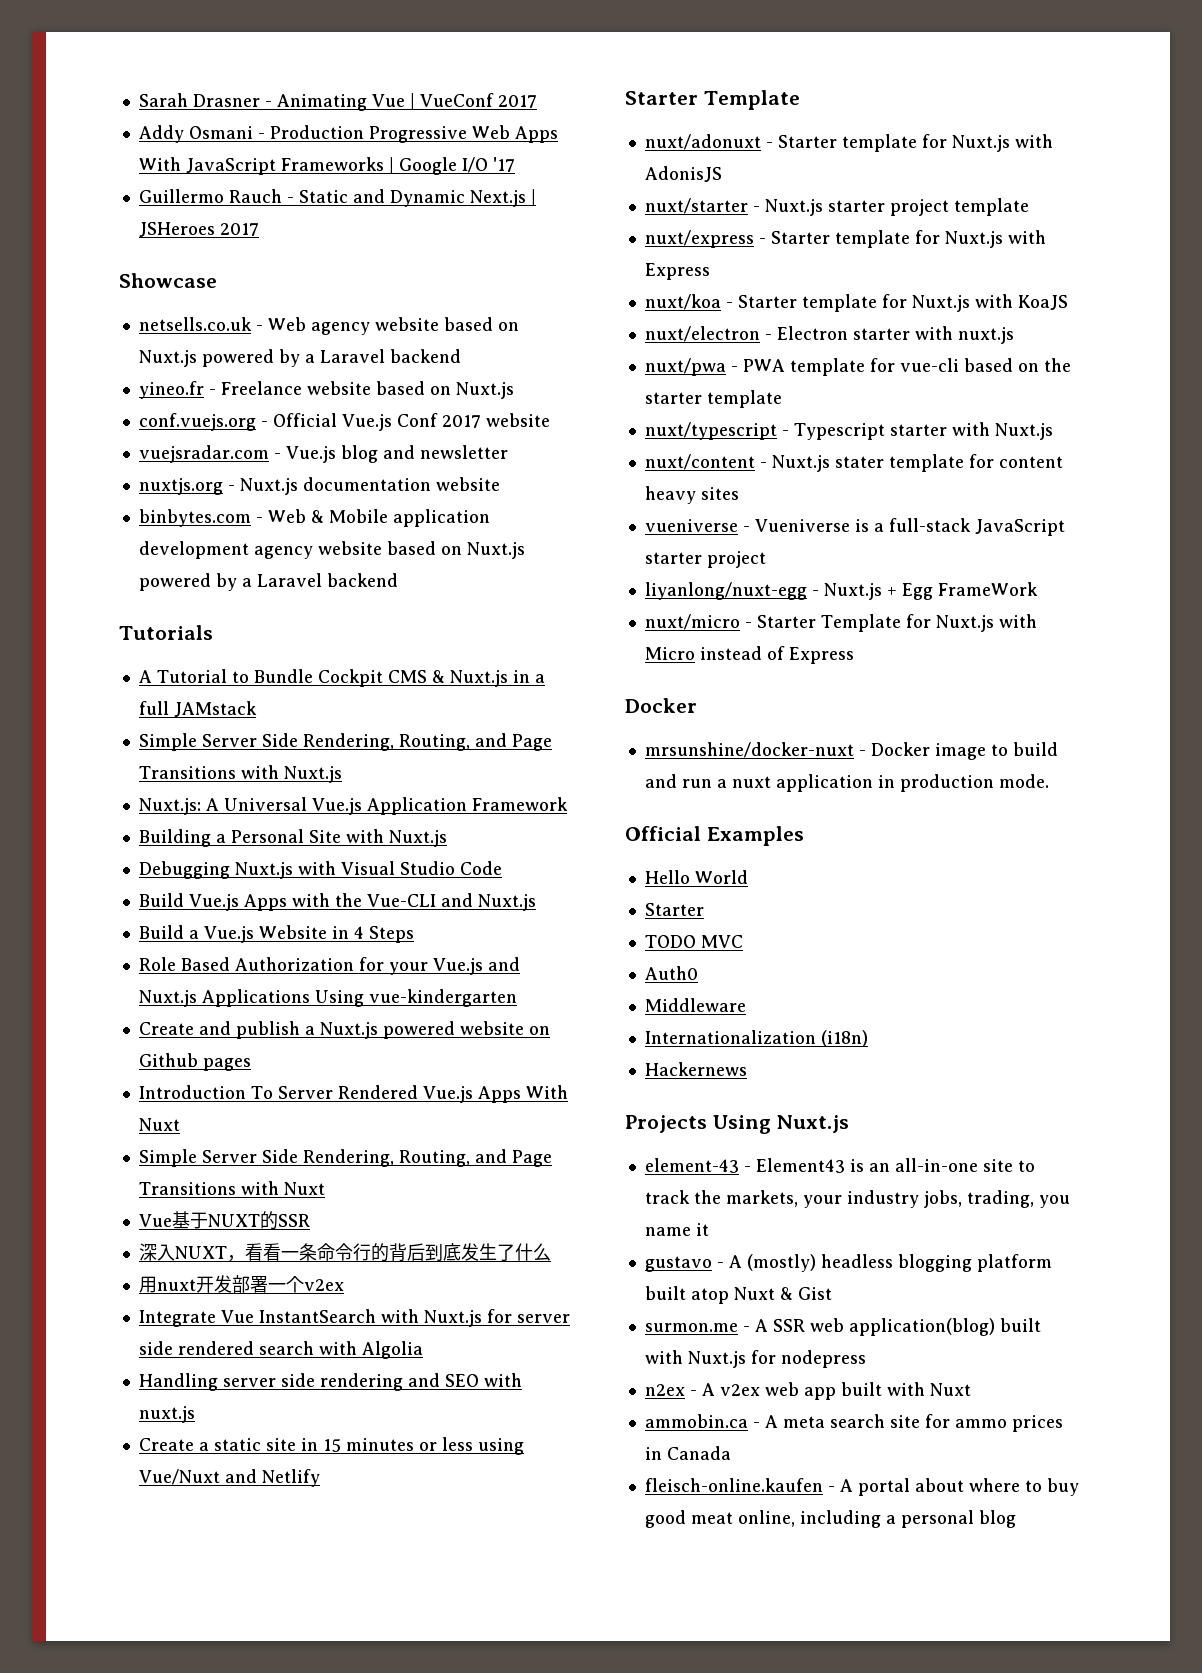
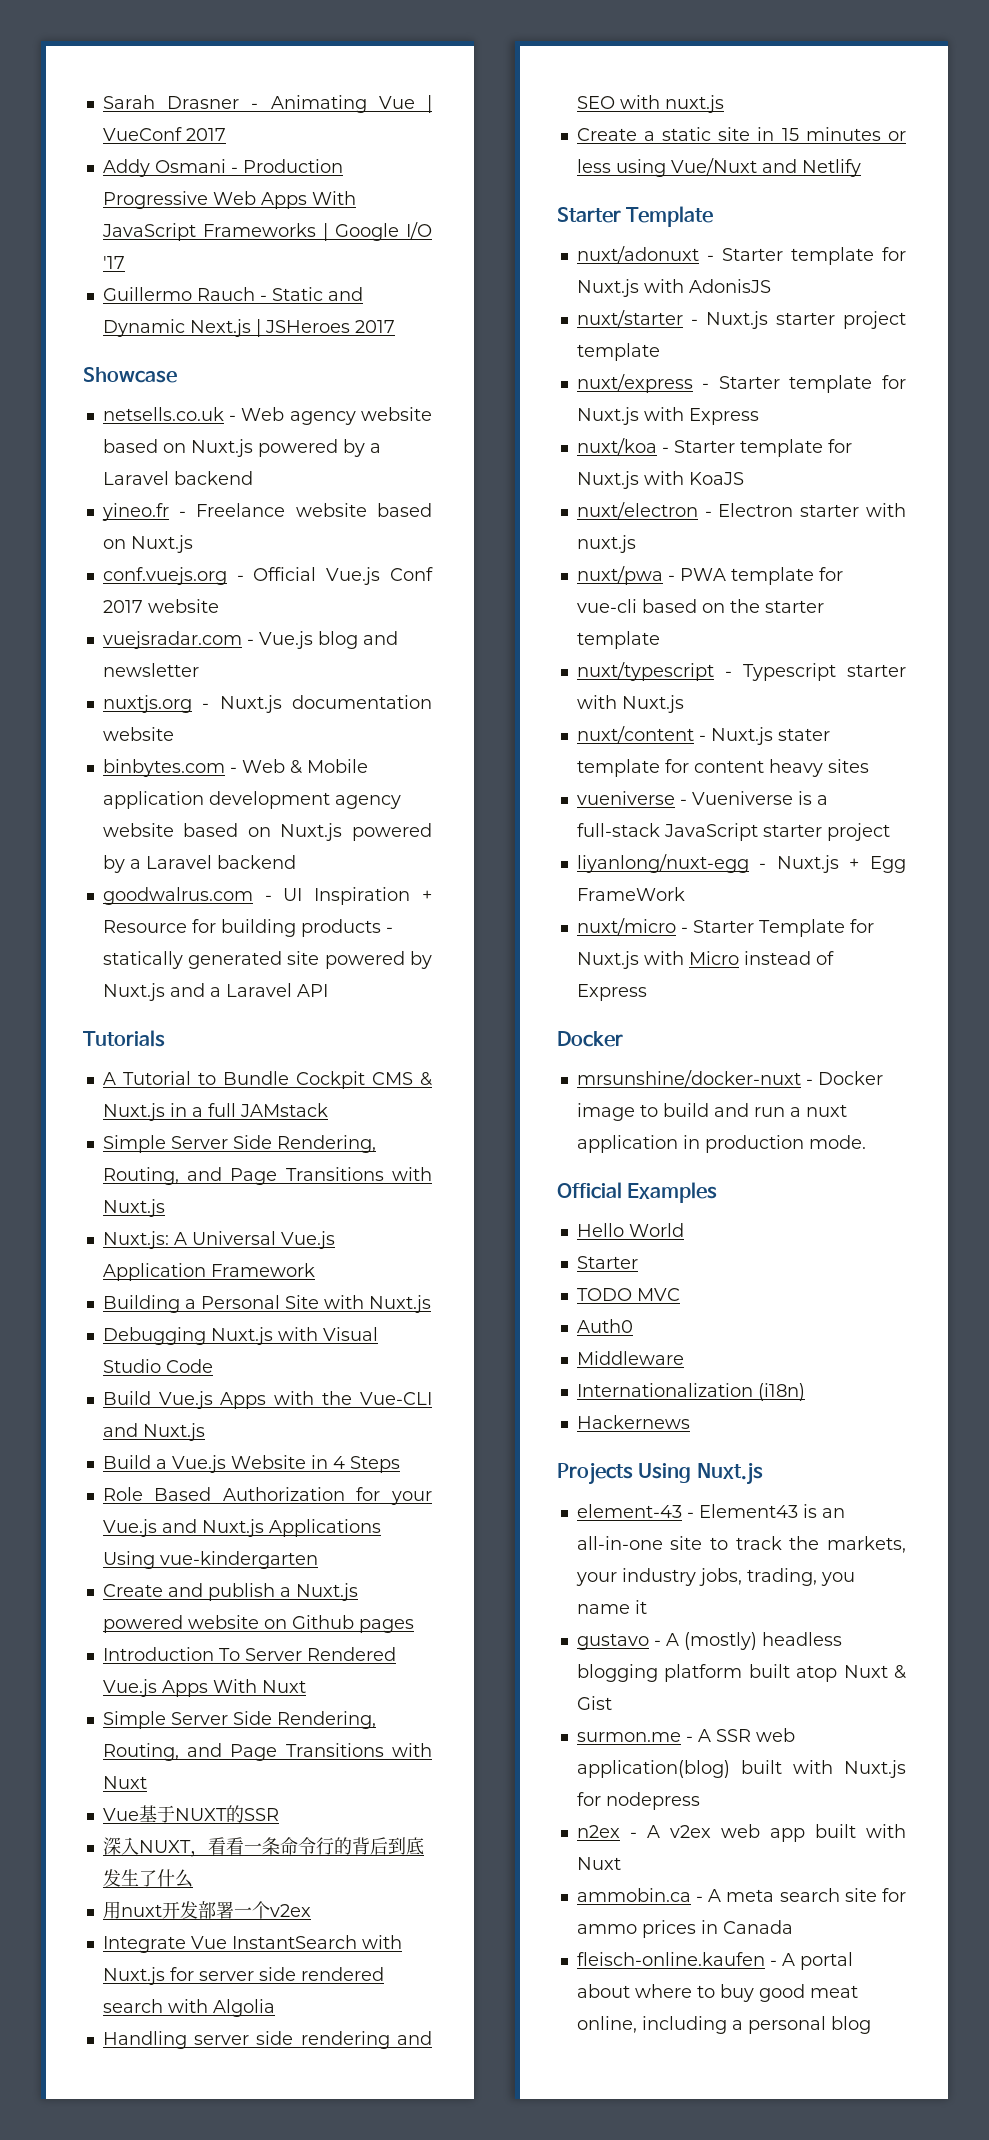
+ goodwalrus.com - UI Inspiration + Resource for building products - statically generated site powered by Nuxt.js and a Laravel API

